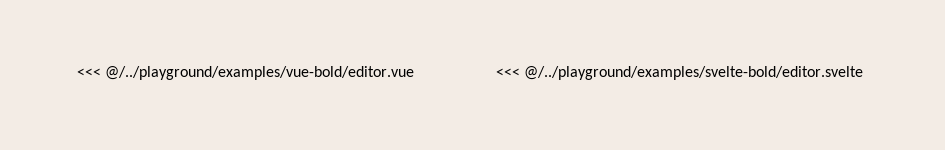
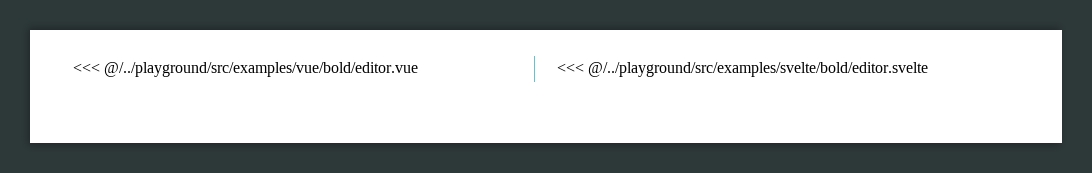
- <<< @/../playground/examples/vue-bold/editor.vue
- <<< @/../playground/examples/svelte-bold/editor.svelte
+ <<< @/../playground/src/examples/vue/bold/editor.vue
+ <<< @/../playground/src/examples/svelte/bold/editor.svelte

